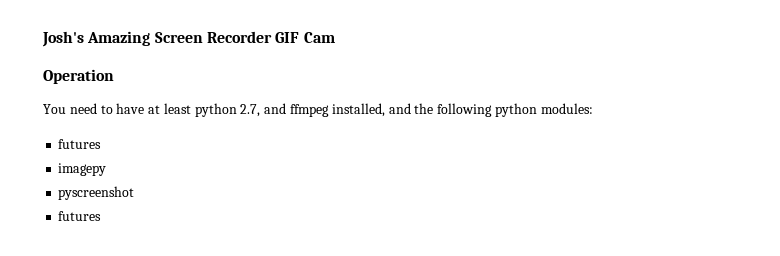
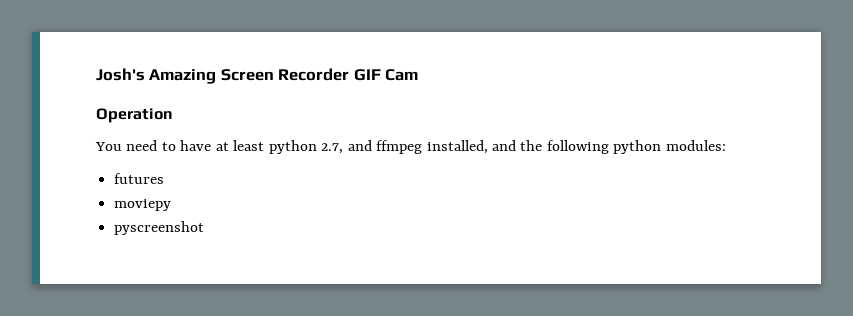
- imagepy
+ moviepy
  pyscreenshot
- futures

